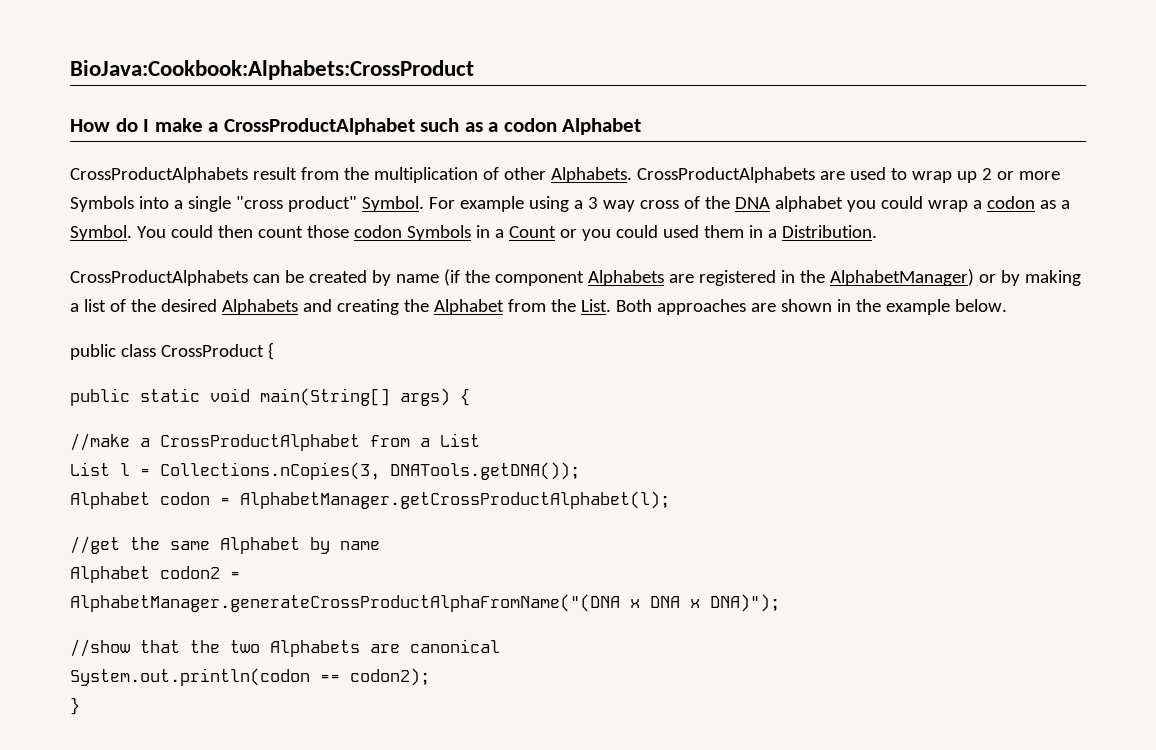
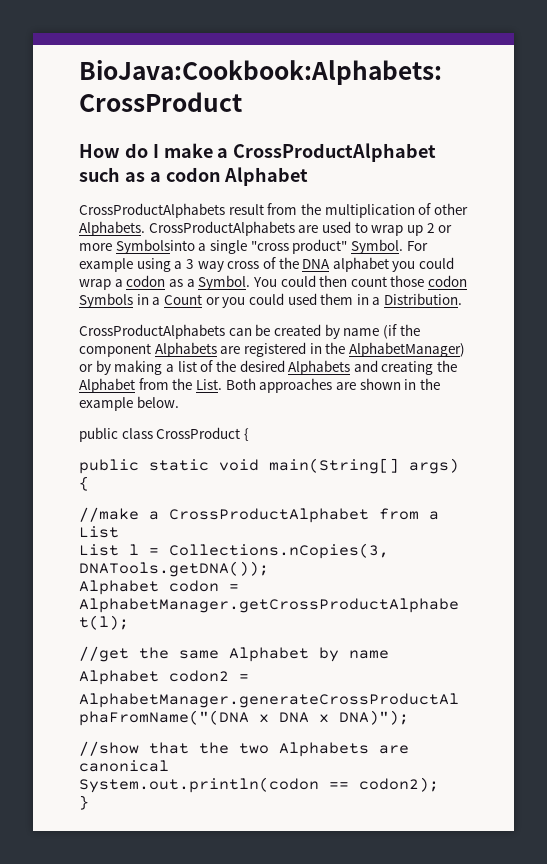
- CrossProductAlphabets are used to wrap up 2 or more Symbols into a single "cross product" Symbol.
+ CrossProductAlphabets are used to wrap up 2 or more Symbolsinto a single "cross product" Symbol.

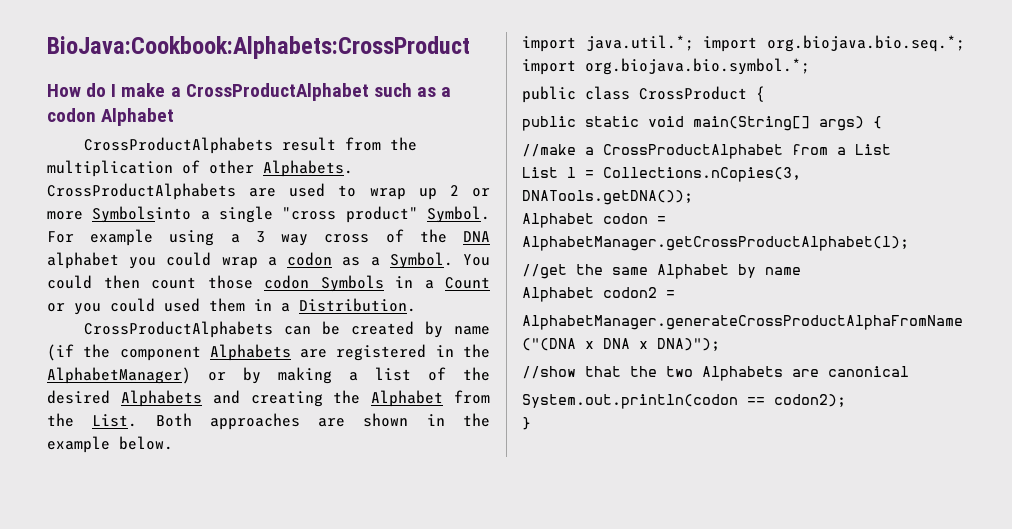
+ import java.util.*; import org.biojava.bio.seq.*; import org.biojava.bio.symbol.*;

